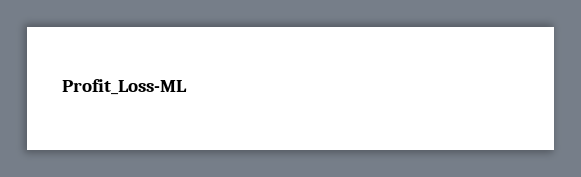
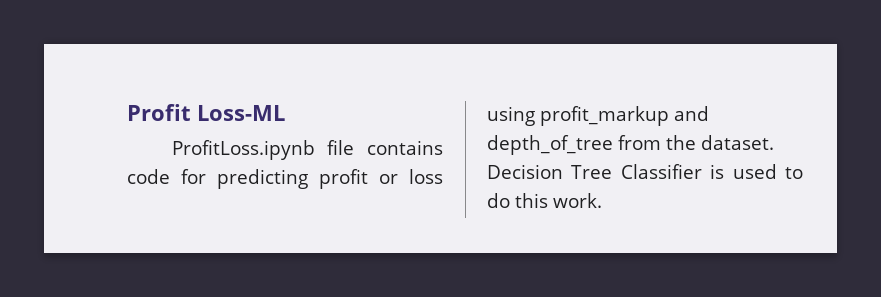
- Profit_Loss-ML
+ Profit Loss-ML
+ ProfitLoss.ipynb file contains code for predicting profit or loss using profit_markup and depth_of_tree from the dataset. Decision Tree Classifier is used to do this work.

